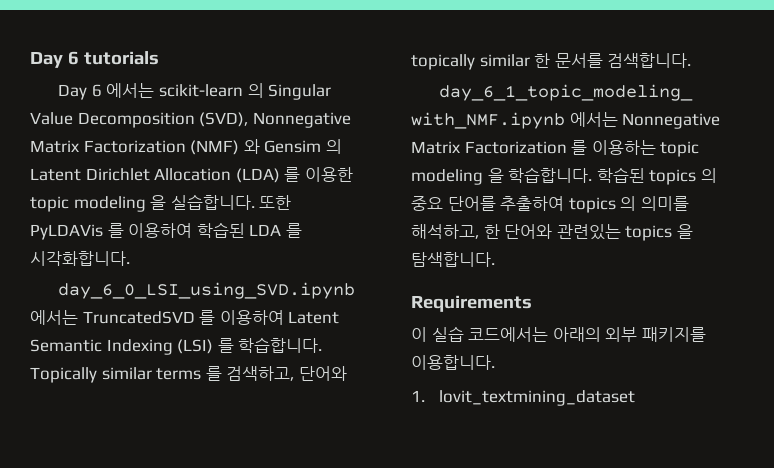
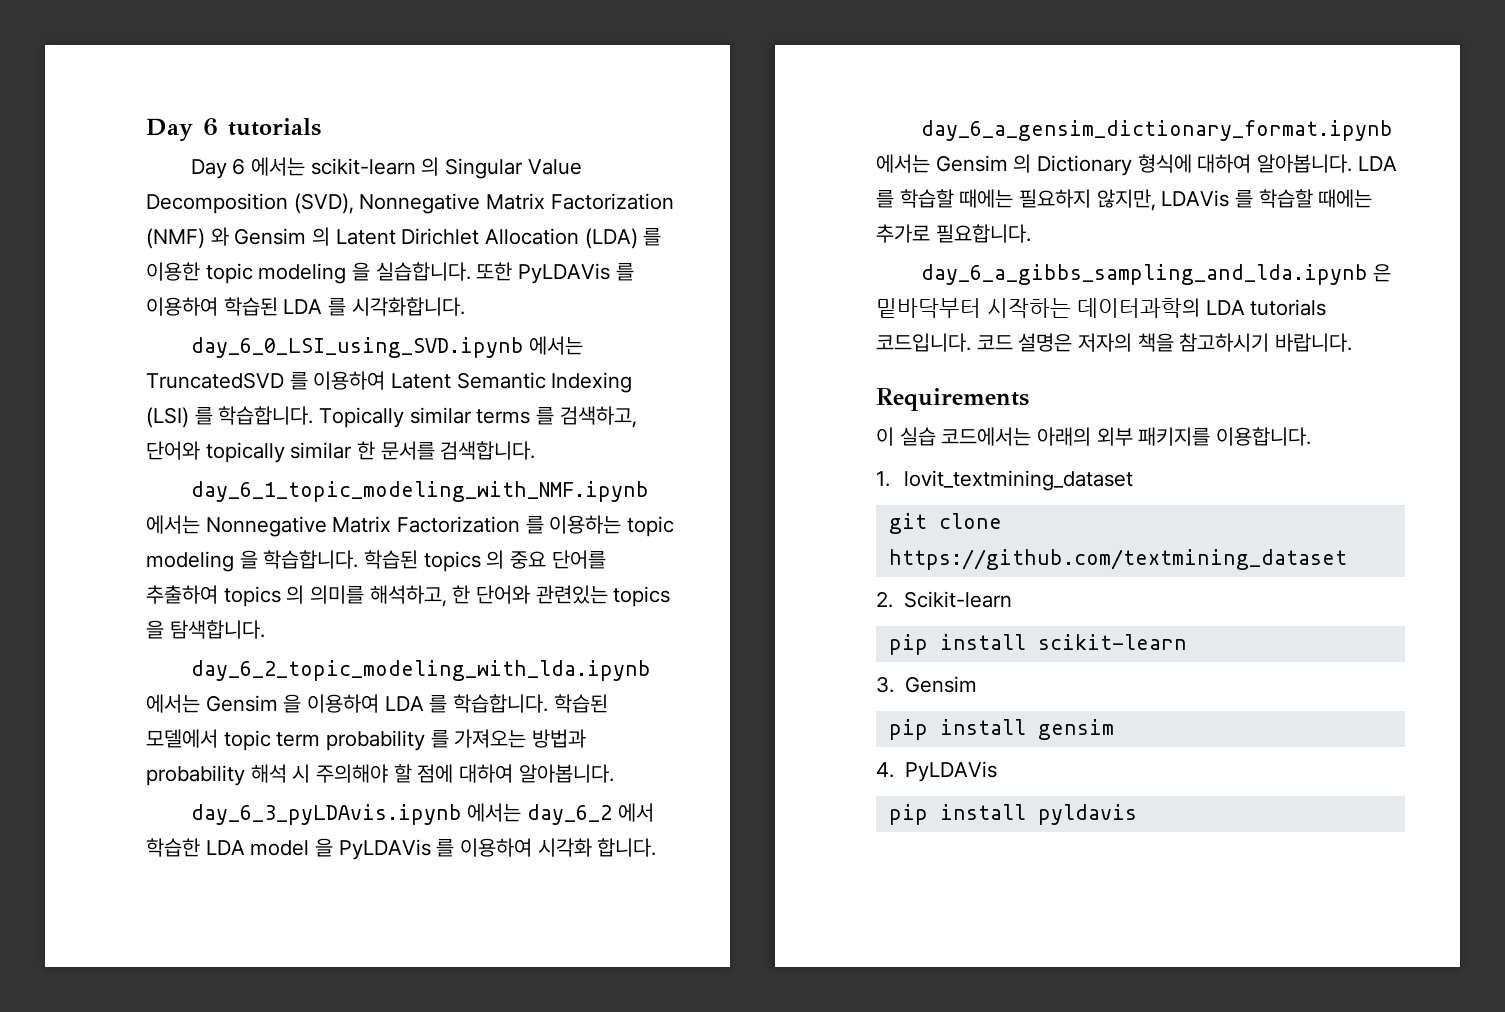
+ day_6_2_topic_modeling_with_lda.ipynb 에서는 Gensim 을 이용하여 LDA 를 학습합니다. 학습된 모델에서 topic term probability 를 가져오는 방법과 probability 해석 시 주의해야 할 점에 대하여 알아봅니다.
+ day_6_3_pyLDAvis.ipynb 에서는 day_6_2 에서 학습한 LDA model 을 PyLDAVis 를 이용하여 시각화 합니다.
+ day_6_a_gensim_dictionary_format.ipynb 에서는 Gensim 의 Dictionary 형식에 대하여 알아봅니다. LDA 를 학습할 때에는 필요하지 않지만, LDAVis 를 학습할 때에는 추가로 필요합니다.
+ day_6_a_gibbs_sampling_and_lda.ipynb 은 밑바닥부터 시작하는 데이터과학의 LDA tutorials 코드입니다. 코드 설명은 저자의 책을 참고하시기 바랍니다.
+ git clone https://github.com/textmining_dataset
+ 2. Scikit-learn
+ pip install scikit-learn
+ 3. Gensim
+ pip install gensim
+ 4. PyLDAVis
+ pip install pyldavis

